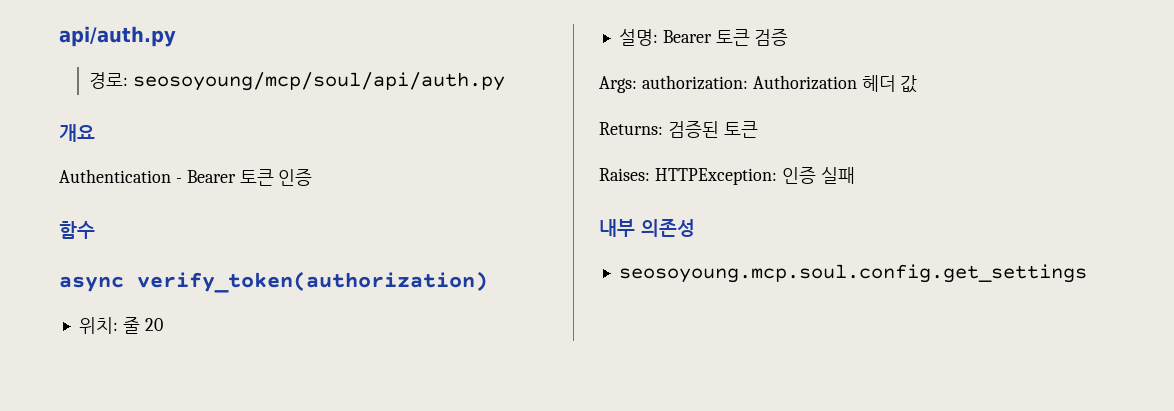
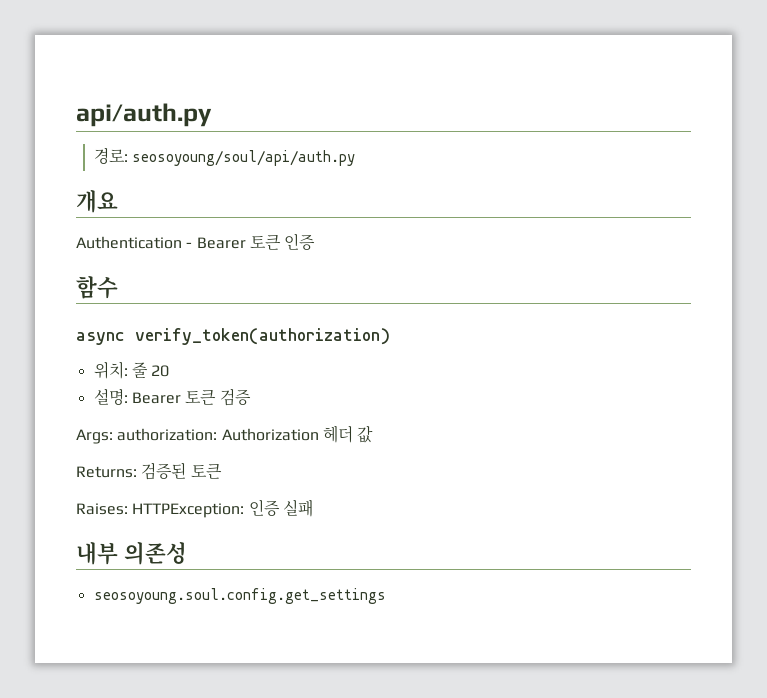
- 경로: seosoyoung/mcp/soul/api/auth.py
+ 경로: seosoyoung/soul/api/auth.py
- seosoyoung.mcp.soul.config.get_settings
+ seosoyoung.soul.config.get_settings

